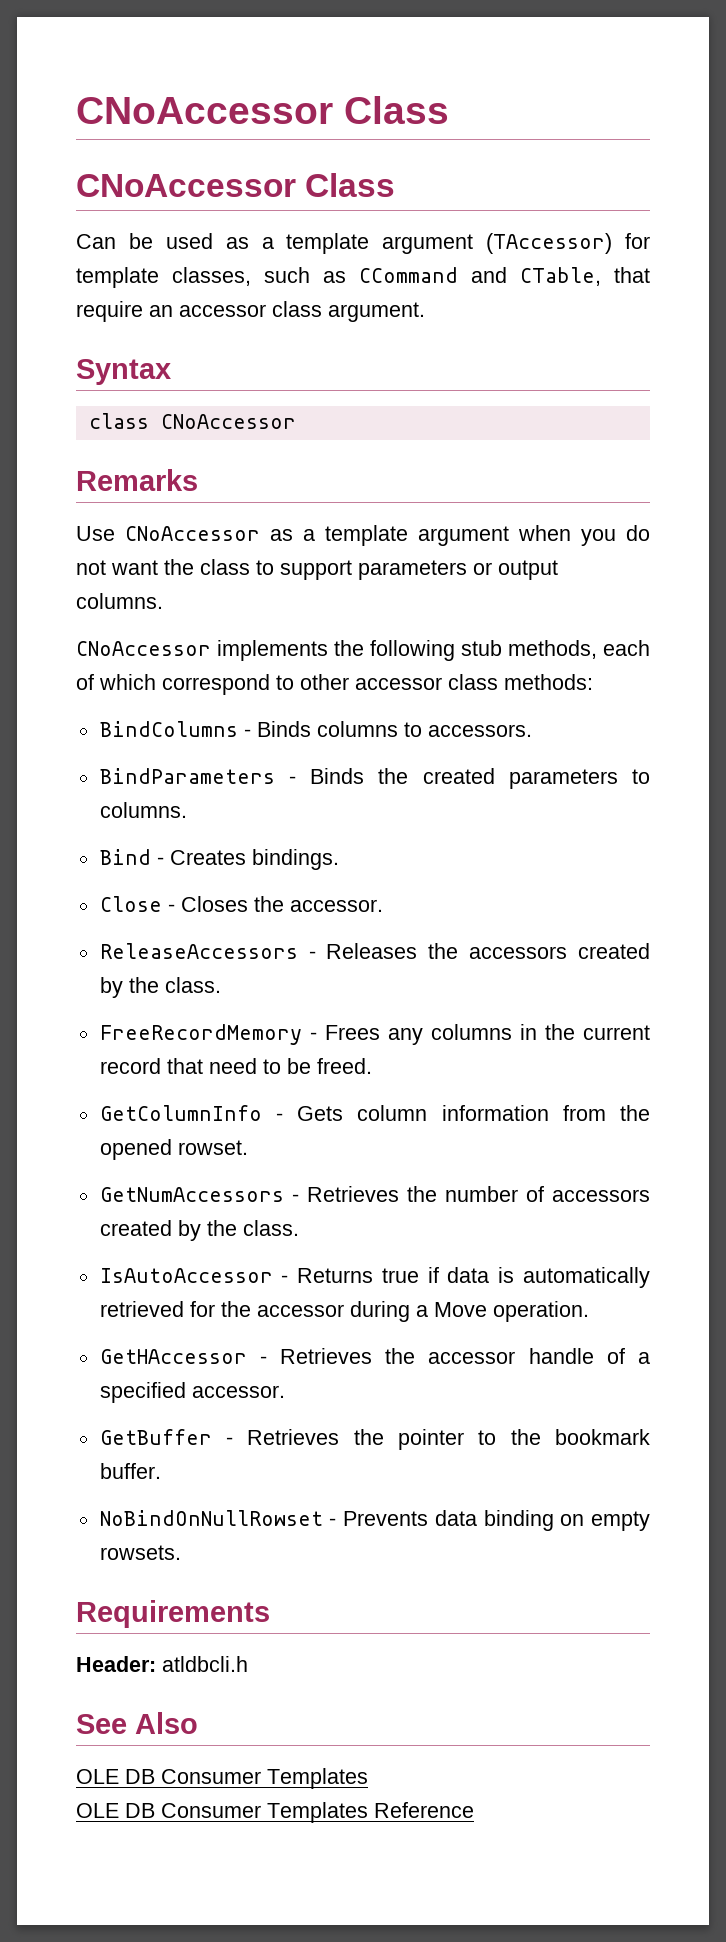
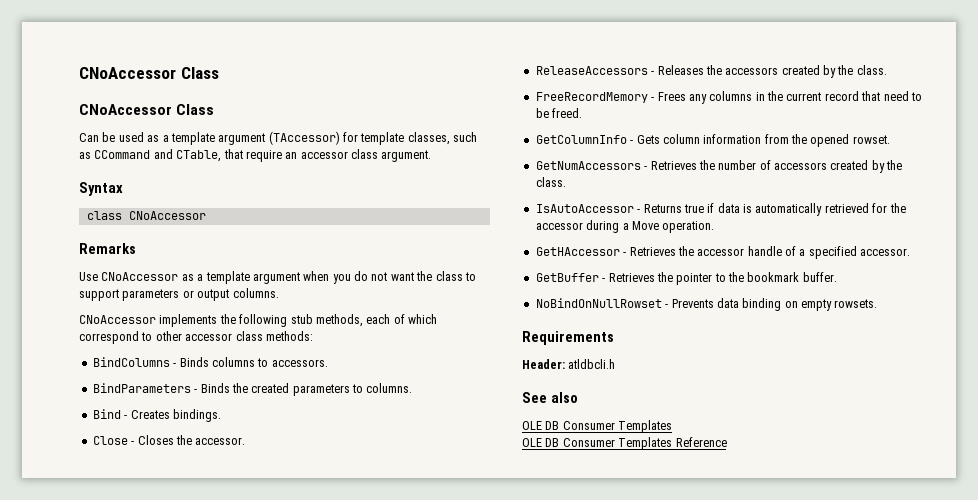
- See Also
+ See also

